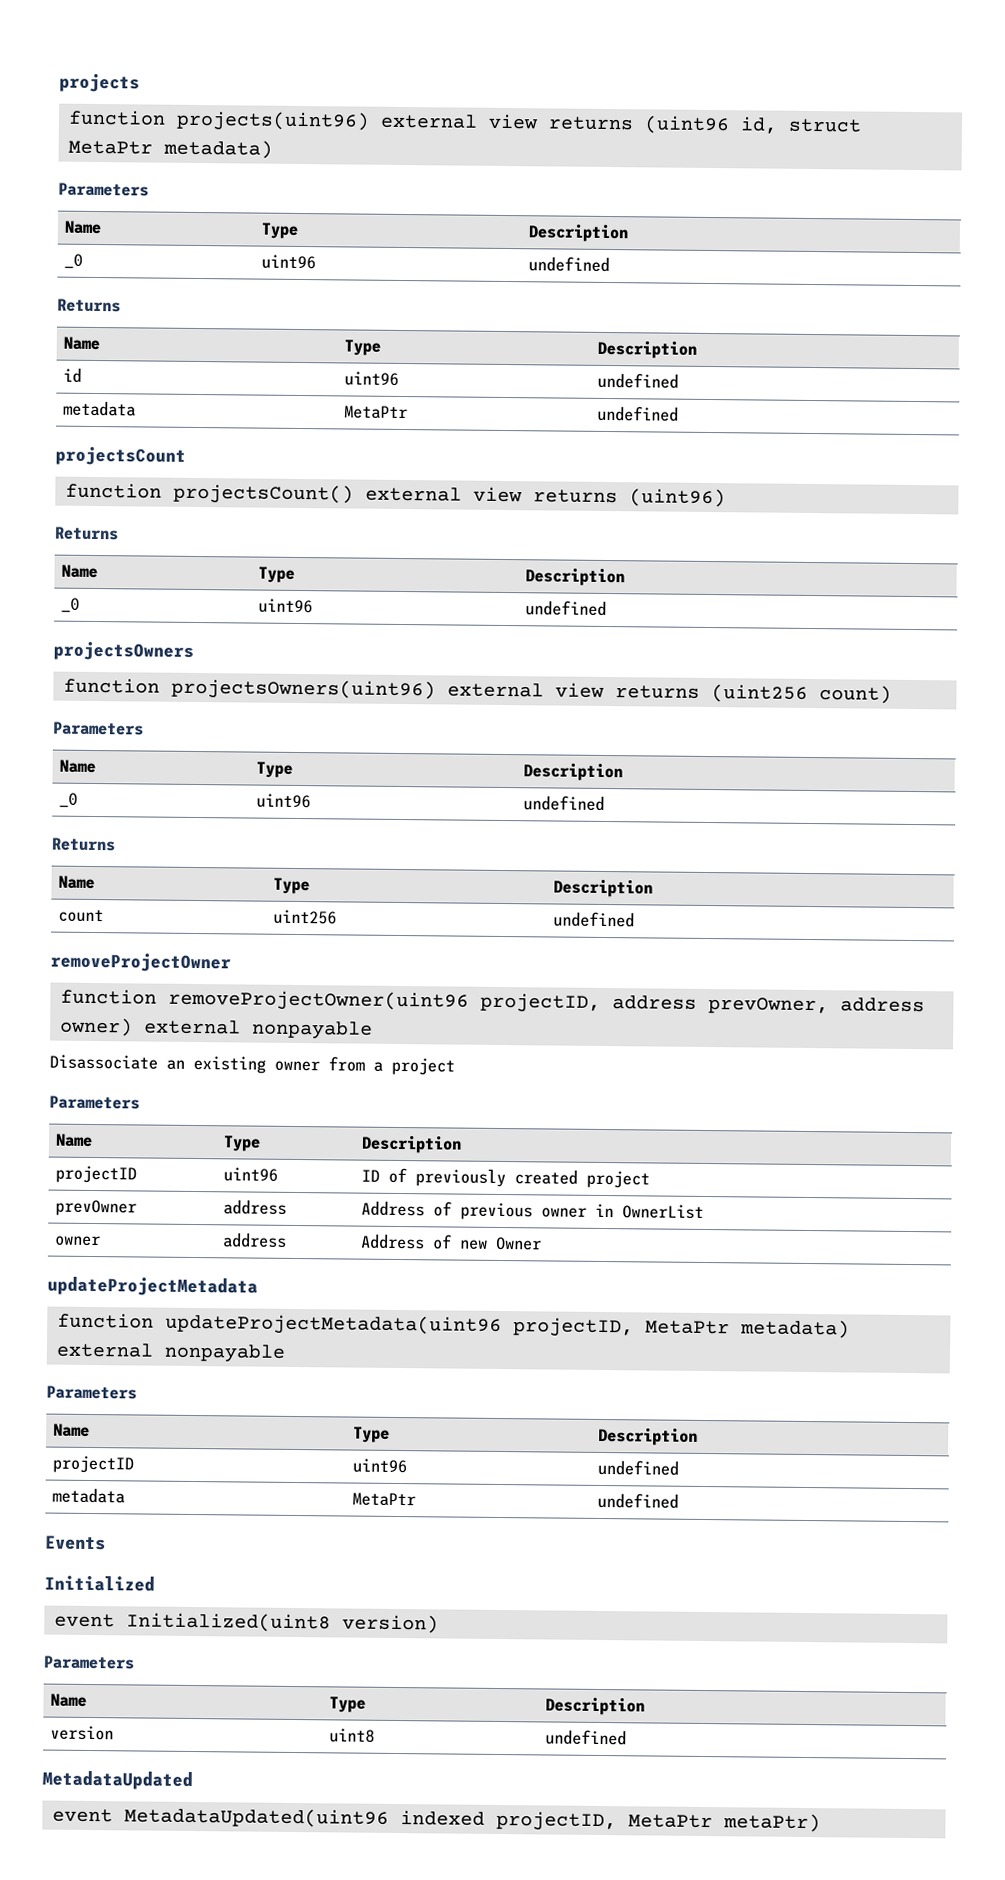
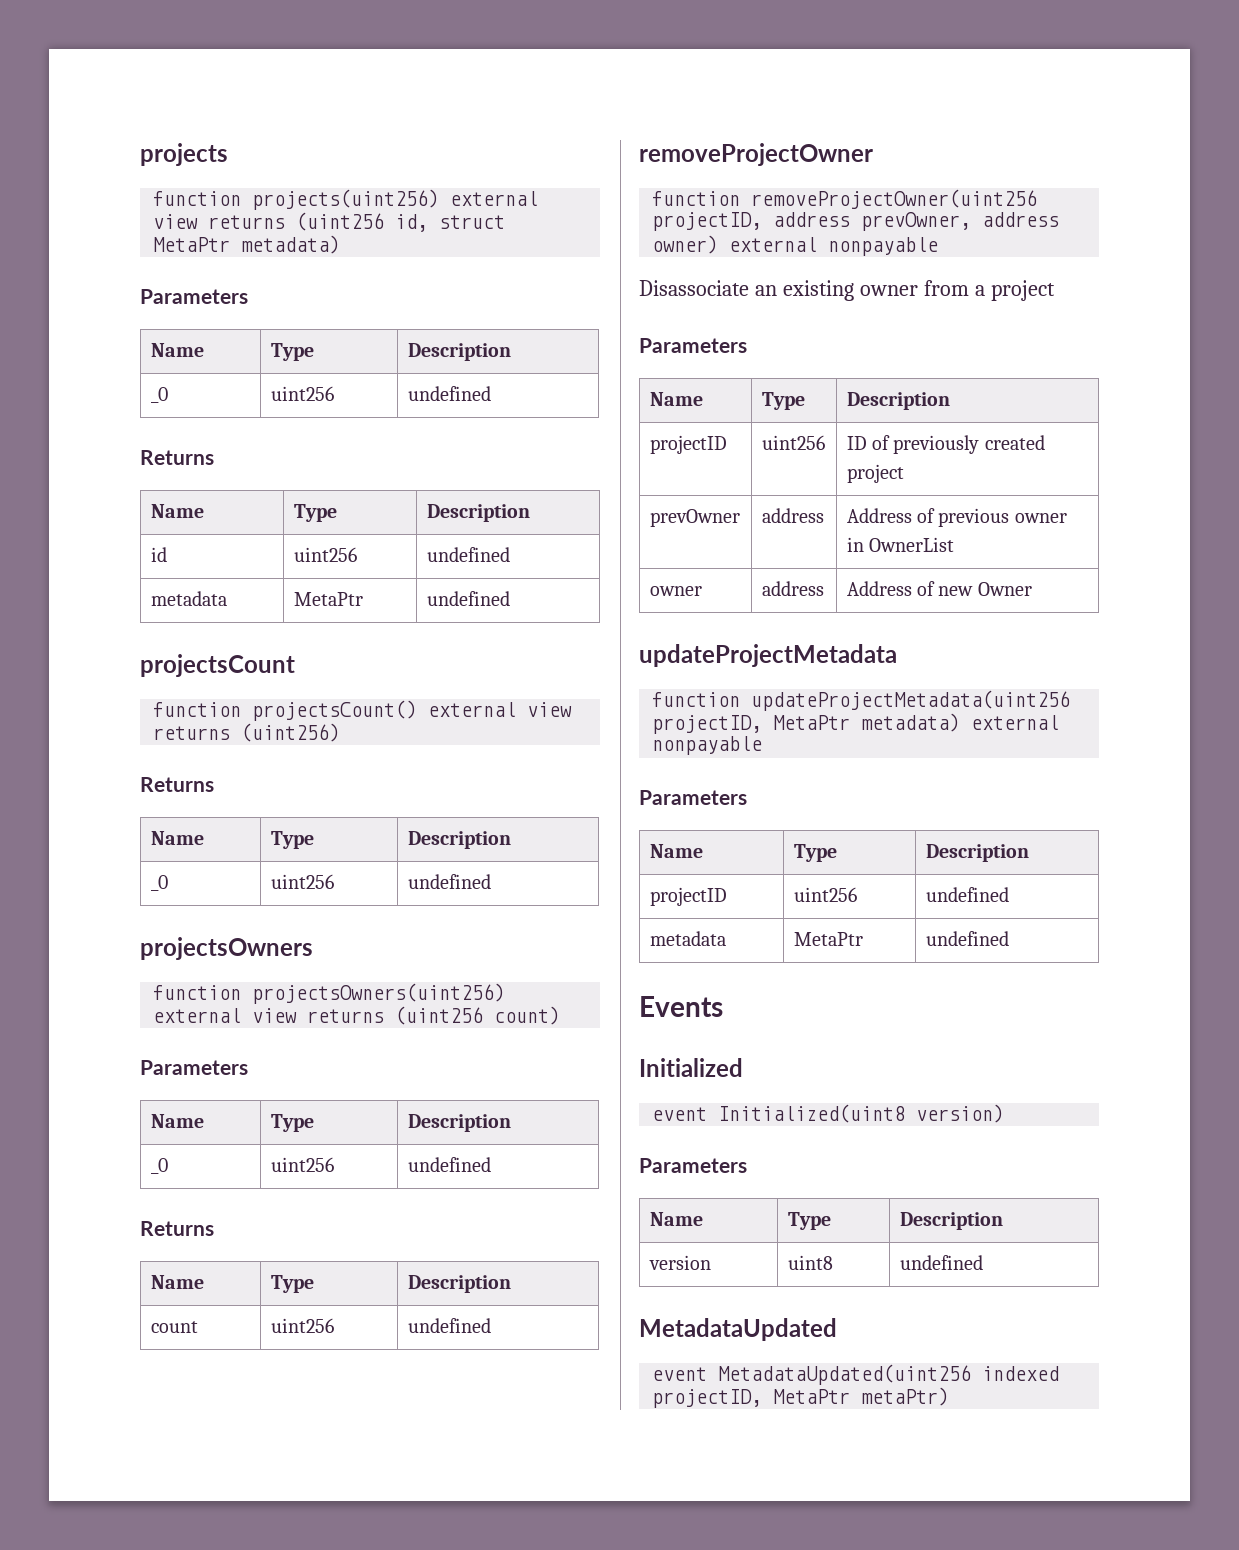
- function projects(uint96) external view returns (uint96 id, struct MetaPtr metadata)
+ function projects(uint256) external view returns (uint256 id, struct MetaPtr metadata)
  Parameters
  Name | Type | Description
- _0 | uint96 | undefined
+ _0 | uint256 | undefined
- id | uint96 | undefined
+ id | uint256 | undefined
- function projectsCount() external view returns (uint96)
+ function projectsCount() external view returns (uint256)
  Returns
  Name | Type | Description
- _0 | uint96 | undefined
+ _0 | uint256 | undefined
- function projectsOwners(uint96) external view returns (uint256 count)
+ function projectsOwners(uint256) external view returns (uint256 count)
  Parameters
  Name | Type | Description
- _0 | uint96 | undefined
+ _0 | uint256 | undefined
- function removeProjectOwner(uint96 projectID, address prevOwner, address owner) external nonpayable
+ function removeProjectOwner(uint256 projectID, address prevOwner, address owner) external nonpayable
- projectID | uint96 | ID of previously created project
+ projectID | uint256 | ID of previously created project
- function updateProjectMetadata(uint96 projectID, MetaPtr metadata) external nonpayable
+ function updateProjectMetadata(uint256 projectID, MetaPtr metadata) external nonpayable
- projectID | uint96 | undefined
+ projectID | uint256 | undefined
- event MetadataUpdated(uint96 indexed projectID, MetaPtr metaPtr)
+ event MetadataUpdated(uint256 indexed projectID, MetaPtr metaPtr)

